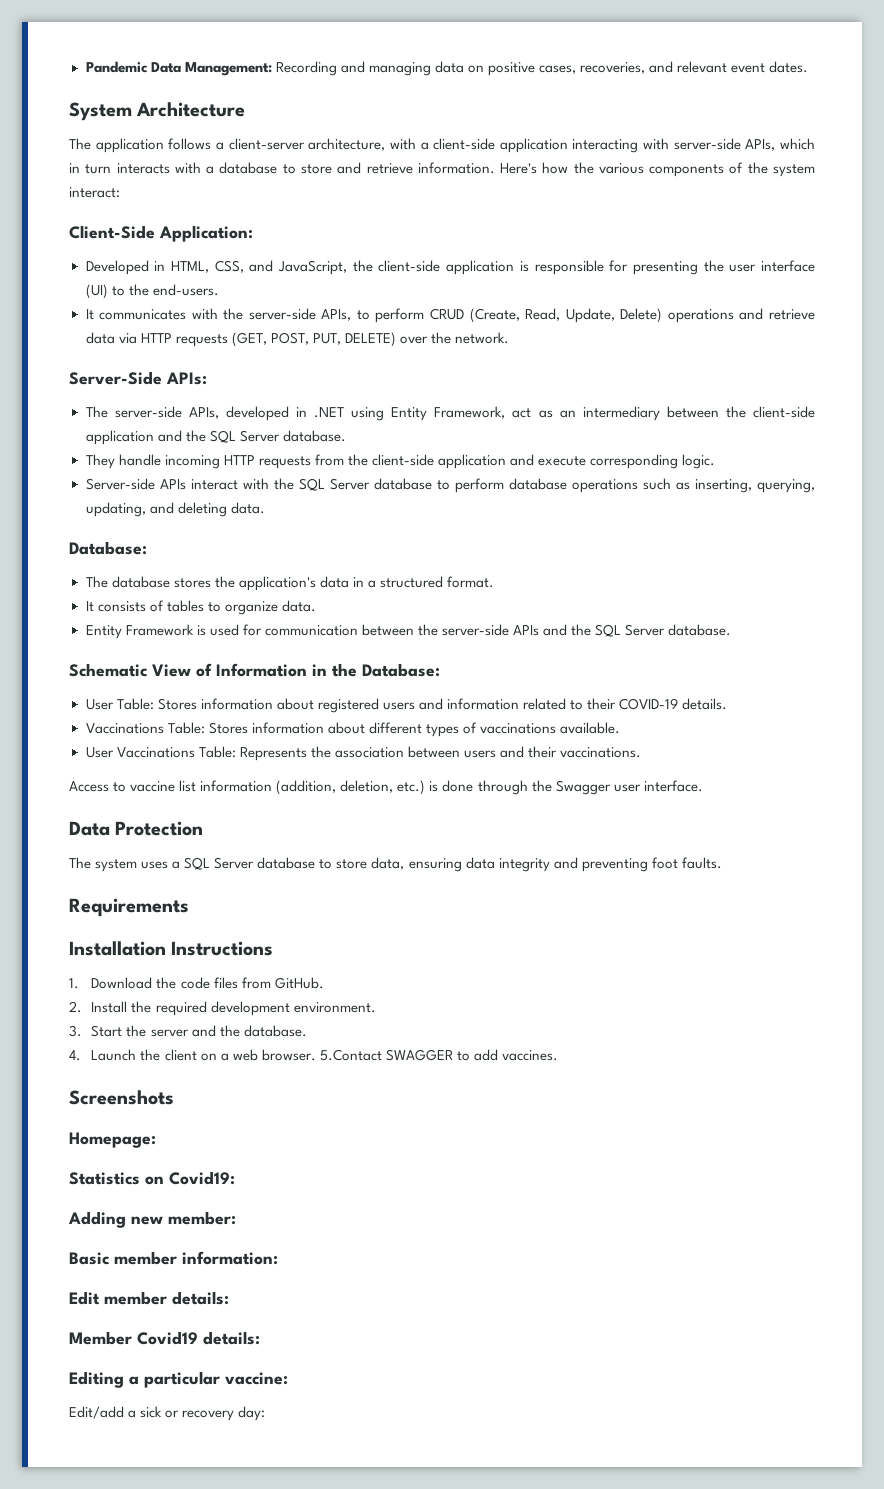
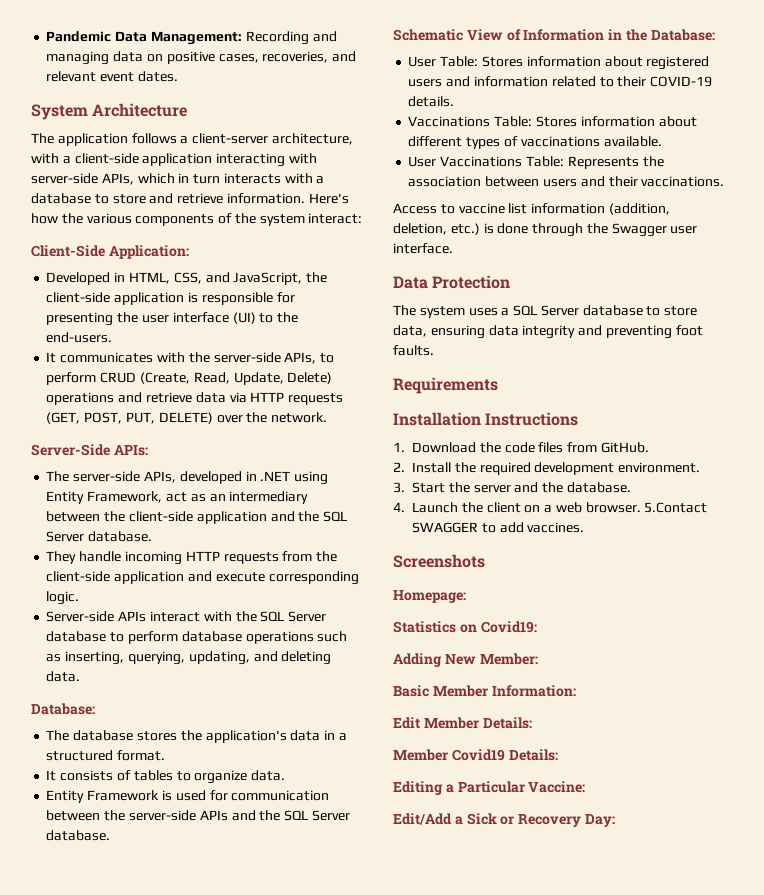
- Adding new member:
+ Adding New Member:
- Basic member information:
+ Basic Member Information:
- Edit member details:
+ Edit Member Details:
- Member Covid19 details:
+ Member Covid19 Details:
- Editing a particular vaccine:
- Edit/add a sick or recovery day:
+ Editing a Particular Vaccine:
+ Edit/Add a Sick or Recovery Day:

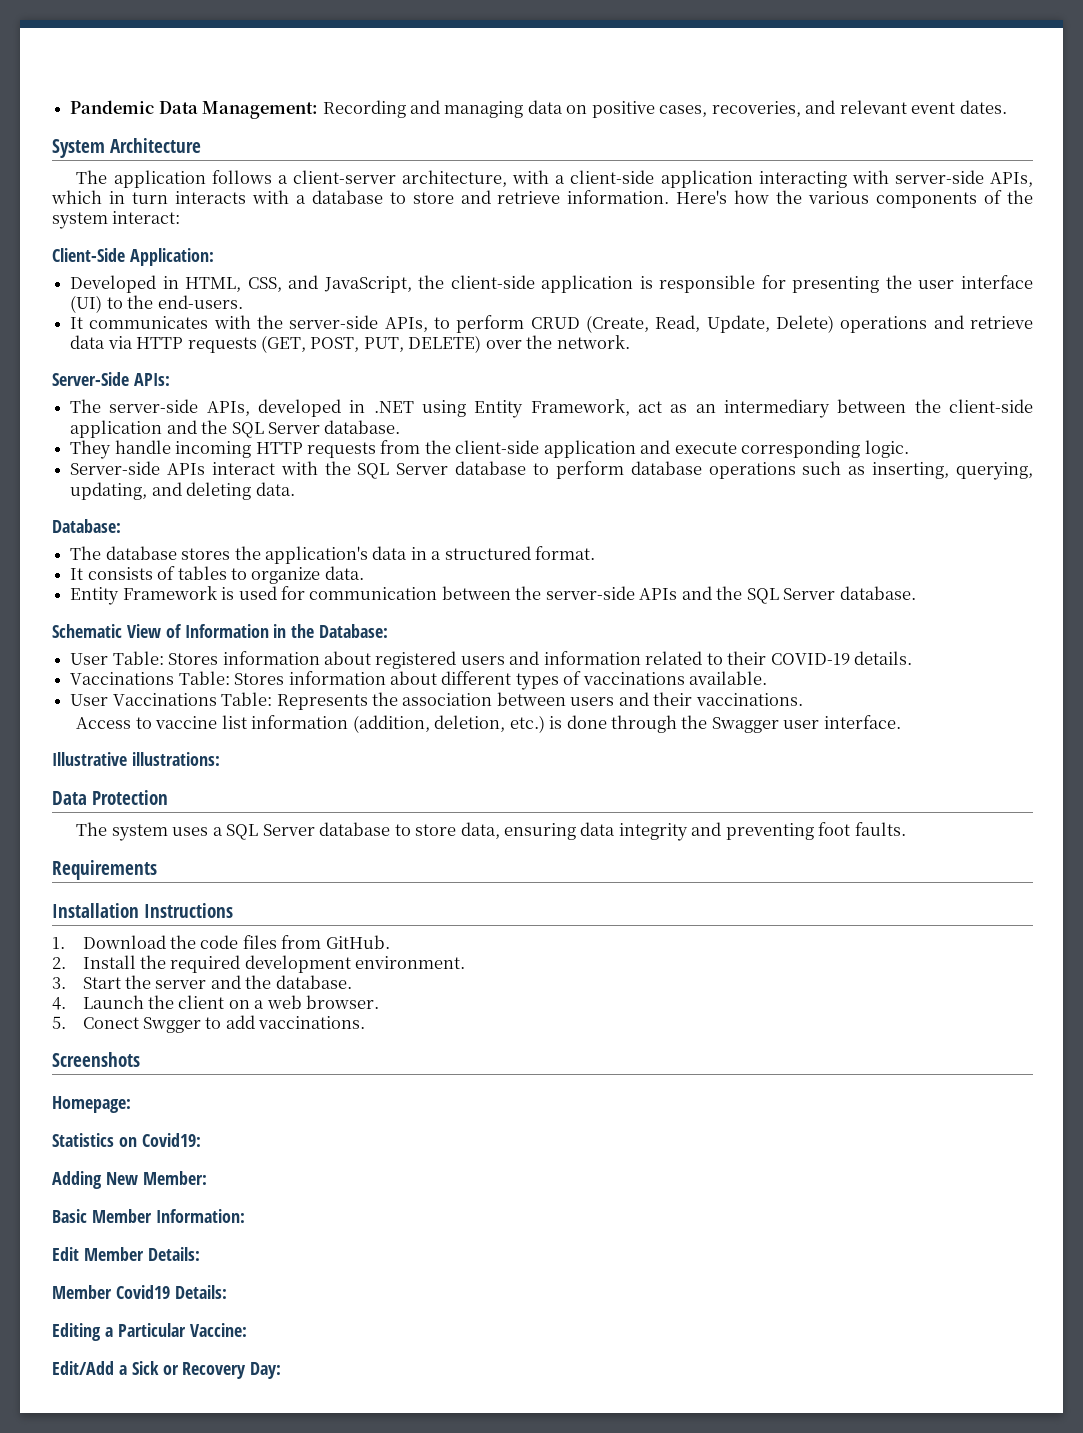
+ Illustrative illustrations:
- 4. Launch the client on a web browser. 5.Contact SWAGGER to add vaccines.
+ 4. Launch the client on a web browser.
+ 5. Conect Swgger to add vaccinations.

